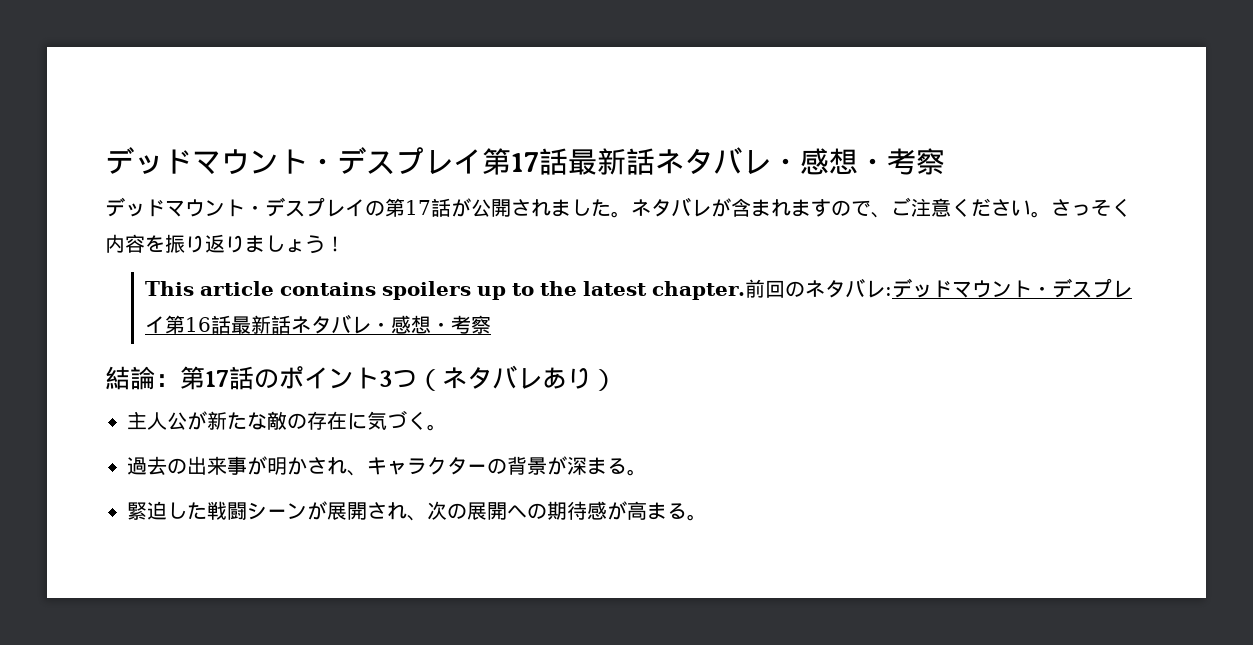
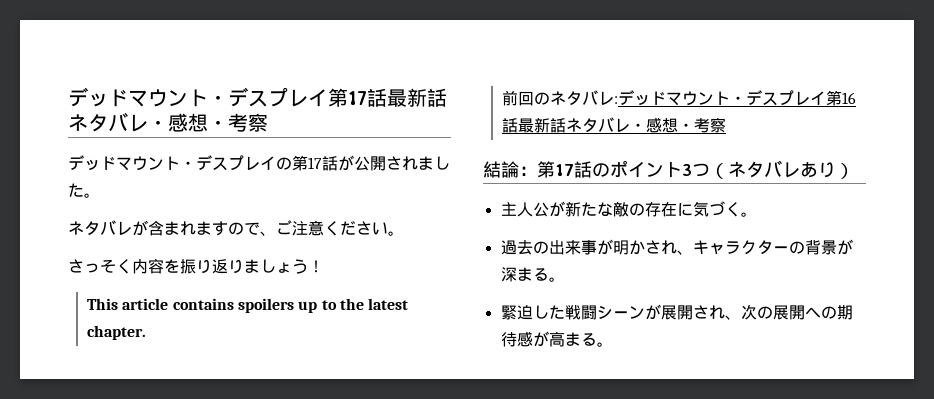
- デッドマウント・デスプレイの第17話が公開されました。ネタバレが含まれますので、ご注意ください。さっそく内容を振り返りましょう！
+ デッドマウント・デスプレイの第17話が公開されました。
+ ネタバレが含まれますので、ご注意ください。
+ さっそく内容を振り返りましょう！
- This article contains spoilers up to the latest chapter.前回のネタバレ:デッドマウント・デスプレイ第16話最新話ネタバレ・感想・考察
+ This article contains spoilers up to the latest chapter.
+ 前回のネタバレ:デッドマウント・デスプレイ第16話最新話ネタバレ・感想・考察

